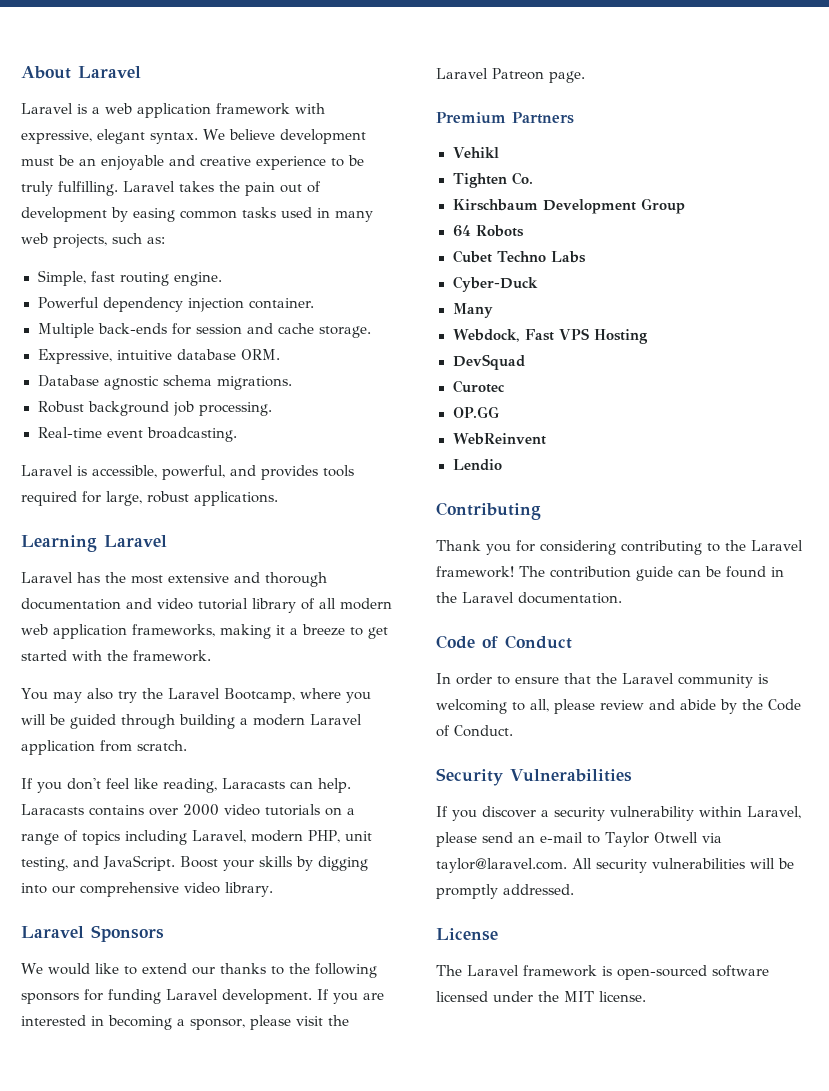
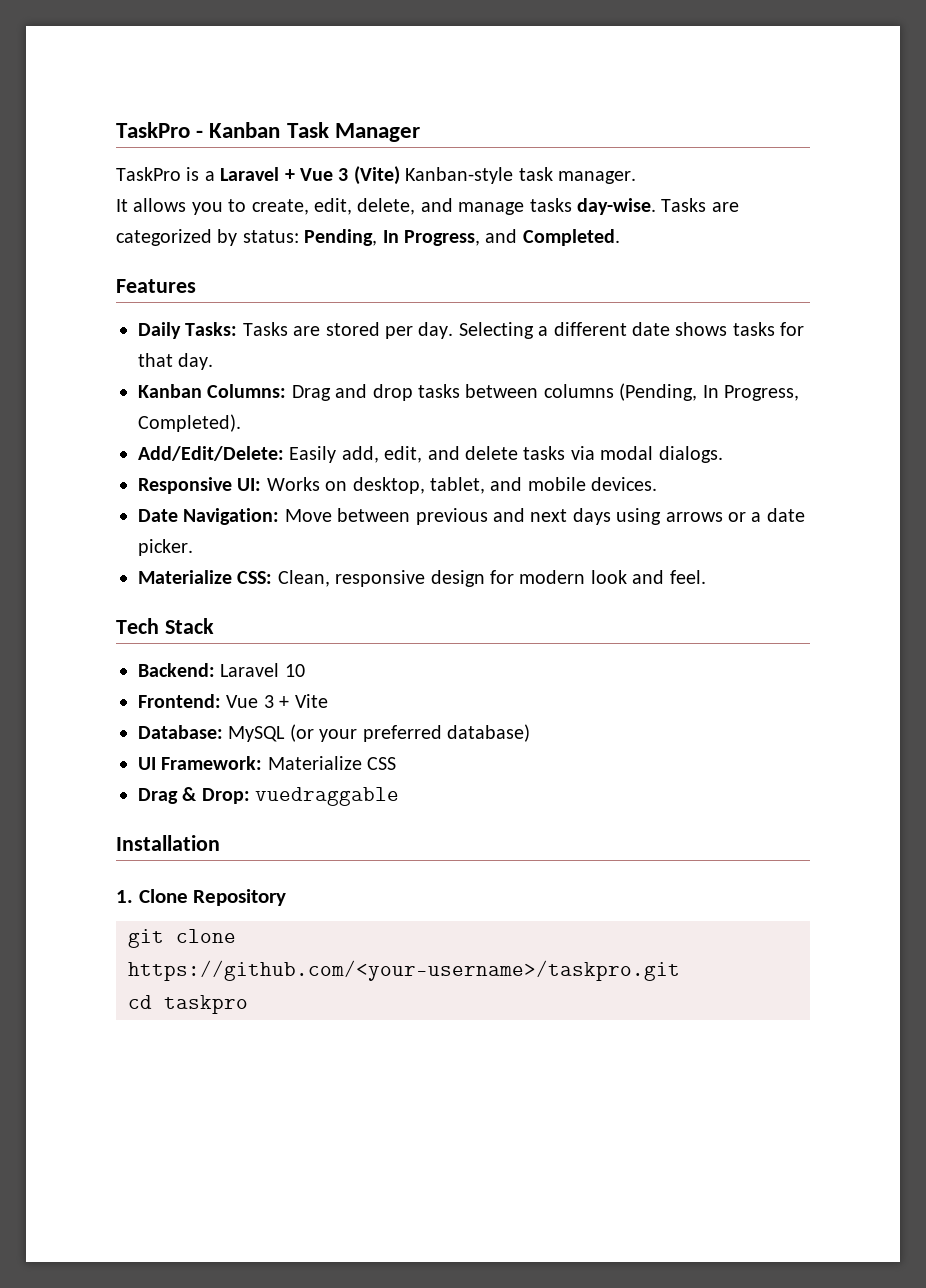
- About Laravel
- Laravel is a web application framework with expressive, elegant syntax. We believe development must be an enjoyable and creative experience to be truly fulfilling. Laravel takes the pain out of development by easing common tasks used in many web projects, such as:
- Simple, fast routing engine.
- Powerful dependency injection container.
- Multiple back-ends for session and cache storage.
- Expressive, intuitive database ORM.
- Database agnostic schema migrations.
- Robust background job processing.
- Real-time event broadcasting.
- Laravel is accessible, powerful, and provides tools required for large, robust applications.
- Learning Laravel
- Laravel has the most extensive and thorough documentation and video tutorial library of all modern web application frameworks, making it a breeze to get started with the framework.
- You may also try the Laravel Bootcamp, where you will be guided through building a modern Laravel application from scratch.
- If you don't feel like reading, Laracasts can help. Laracasts contains over 2000 video tutorials on a range of topics including Laravel, modern PHP, unit testing, and JavaScript. Boost your skills by digging into our comprehensive video library.
- Laravel Sponsors
- We would like to extend our thanks to the following sponsors for funding Laravel development. If you are interested in becoming a sponsor, please visit the Laravel Patreon page.
- Premium Partners
- Vehikl
- Tighten Co.
- Kirschbaum Development Group
- 64 Robots
- Cubet Techno Labs
- Cyber-Duck
- Many
- Webdock, Fast VPS Hosting
- DevSquad
- Curotec
- OP.GG
- WebReinvent
- Lendio
- Contributing
- Thank you for considering contributing to the Laravel framework! The contribution guide can be found in the Laravel documentation.
- Code of Conduct
- In order to ensure that the Laravel community is welcoming to all, please review and abide by the Code of Conduct.
- Security Vulnerabilities
- If you discover a security vulnerability within Laravel, please send an e-mail to Taylor Otwell via taylor@laravel.com. All security vulnerabilities will be promptly addressed.
- License
- The Laravel framework is open-sourced software licensed under the MIT license.
+ TaskPro - Kanban Task Manager
+ TaskPro is a Laravel + Vue 3 (Vite) Kanban-style task manager.
+ It allows you to create, edit, delete, and manage tasks day-wise. Tasks are categorized by status: Pending, In Progress, and Completed.
+ Features
+ Daily Tasks: Tasks are stored per day. Selecting a different date shows tasks for that day.
+ Kanban Columns: Drag and drop tasks between columns (Pending, In Progress, Completed).
+ Add/Edit/Delete: Easily add, edit, and delete tasks via modal dialogs.
+ Responsive UI: Works on desktop, tablet, and mobile devices.
+ Date Navigation: Move between previous and next days using arrows or a date picker.
+ Materialize CSS: Clean, responsive design for modern look and feel.
+ Tech Stack
+ Backend: Laravel 10
+ Frontend: Vue 3 + Vite
+ Database: MySQL (or your preferred database)
+ UI Framework: Materialize CSS
+ Drag & Drop: vuedraggable
+ Installation
+ 1. Clone Repository
+ git clone https://github.com/<your-username>/taskpro.git
+ cd taskpro

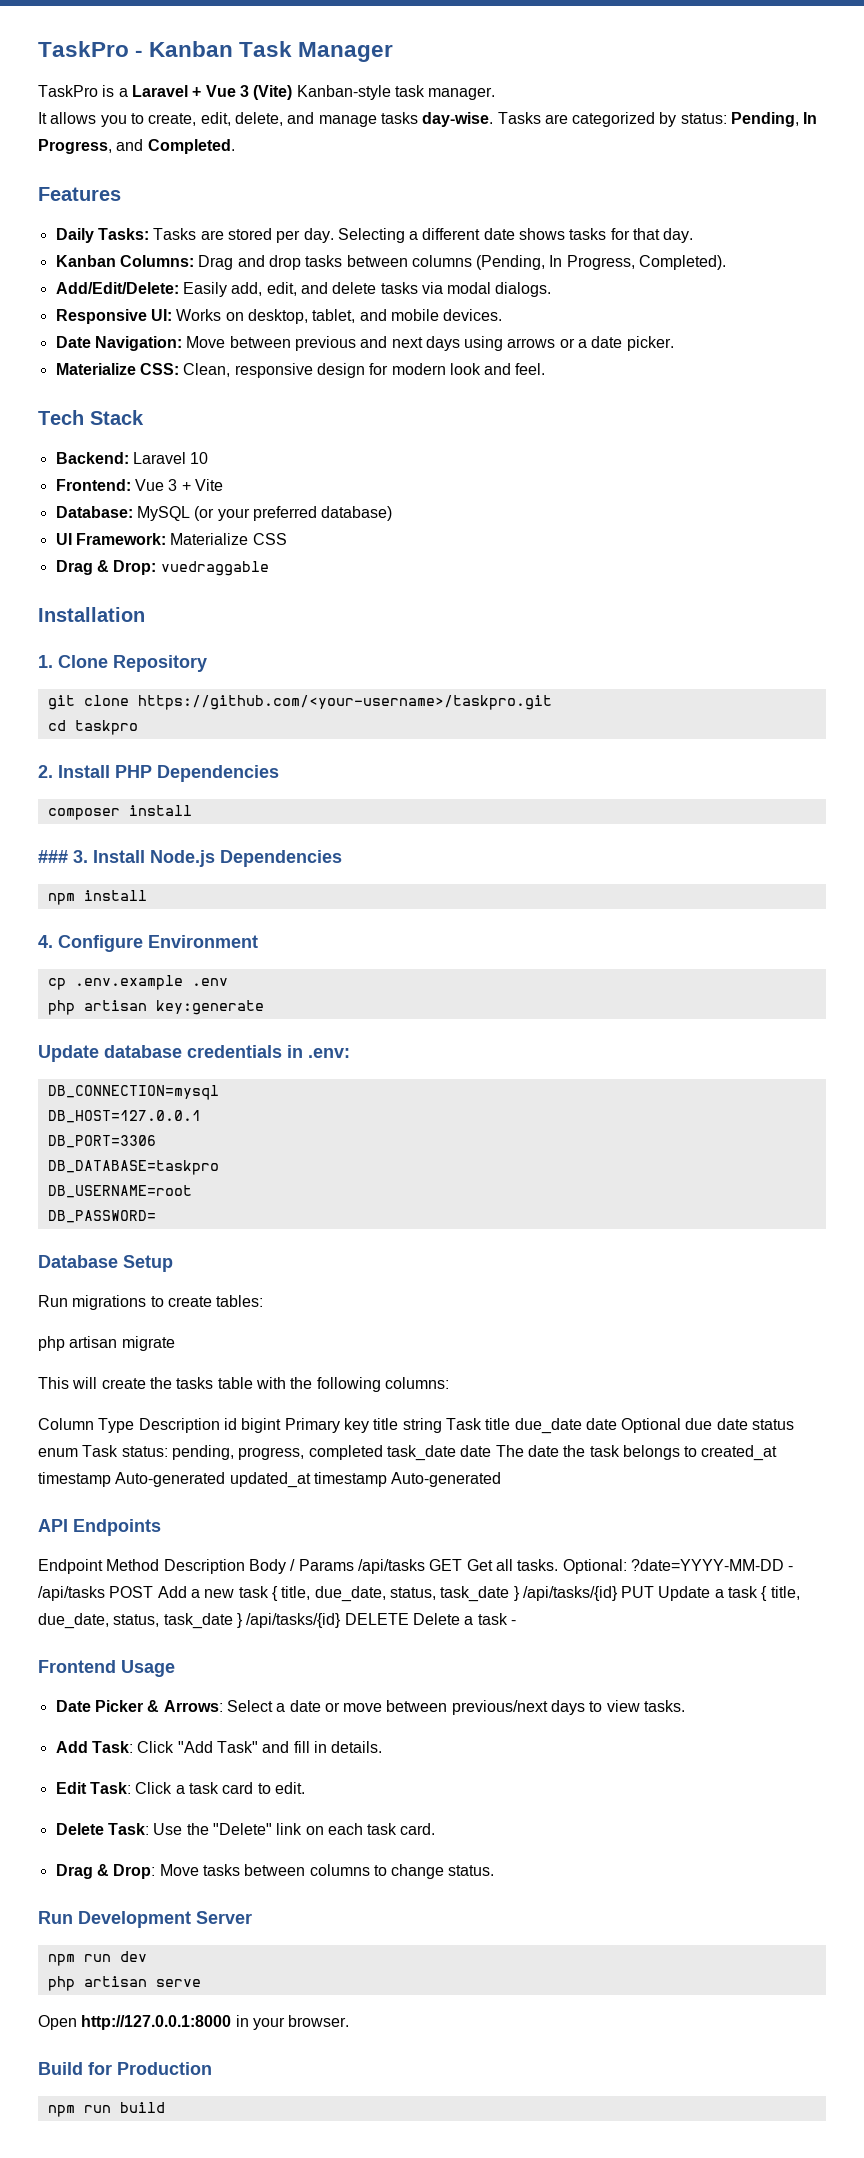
+ 2. Install PHP Dependencies
+ composer install
+ ### 3. Install Node.js Dependencies
+ npm install
+ 4. Configure Environment
+ cp .env.example .env
+ php artisan key:generate
+ Update database credentials in .env:
+ DB_CONNECTION=mysql
+ DB_HOST=127.0.0.1
+ DB_PORT=3306
+ DB_DATABASE=taskpro
+ DB_USERNAME=root
+ DB_PASSWORD=
+ Database Setup
+ Run migrations to create tables:
+ php artisan migrate
+ This will create the tasks table with the following columns:
+ Column Type Description id bigint Primary key title string Task title due_date date Optional due date status enum Task status: pending, progress, completed task_date date The date the task belongs to created_at timestamp Auto-generated updated_at timestamp Auto-generated
+ API Endpoints
+ Endpoint Method Description Body / Params /api/tasks GET Get all tasks. Optional: ?date=YYYY-MM-DD - /api/tasks POST Add a new task { title, due_date, status, task_date } /api/tasks/{id} PUT Update a task { title, due_date, status, task_date } /api/tasks/{id} DELETE Delete a task -
+ Frontend Usage
+ Date Picker & Arrows: Select a date or move between previous/next days to view tasks.
+ Add Task: Click "Add Task" and fill in details.
+ Edit Task: Click a task card to edit.
+ Delete Task: Use the "Delete" link on each task card.
+ Drag & Drop: Move tasks between columns to change status.
+ Run Development Server
+ npm run dev
+ php artisan serve
+ Open http://127.0.0.1:8000 in your browser.
+ Build for Production
+ npm run build

